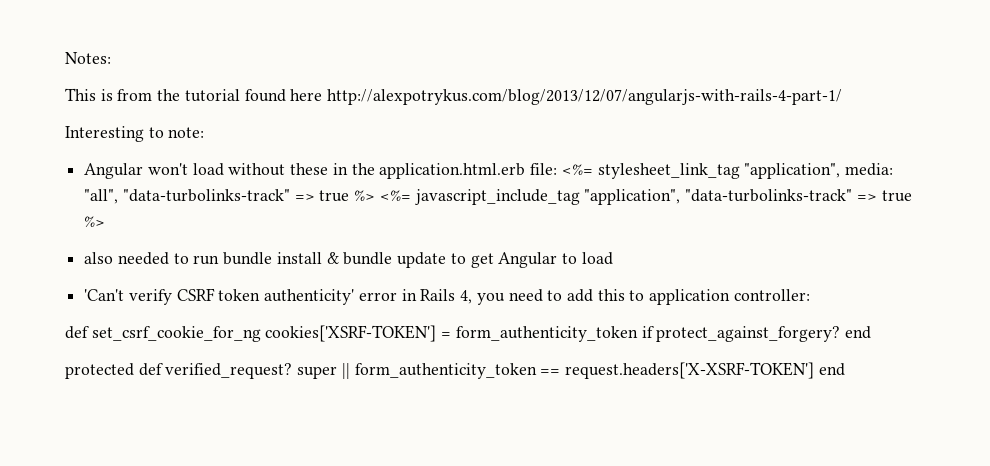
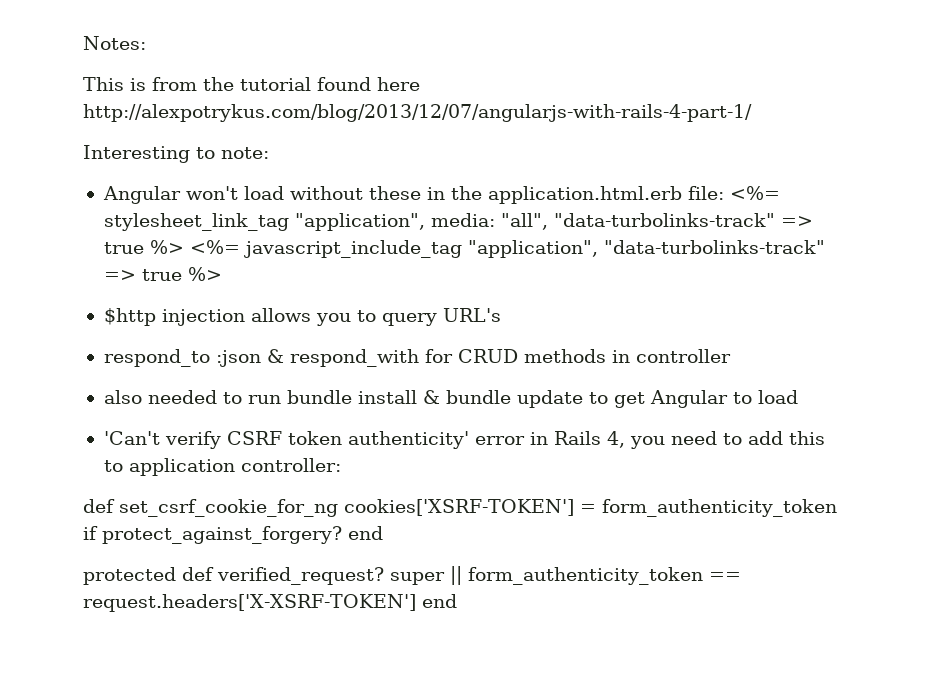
+ $http injection allows you to query URL's
+ respond_to :json & respond_with for CRUD methods in controller

